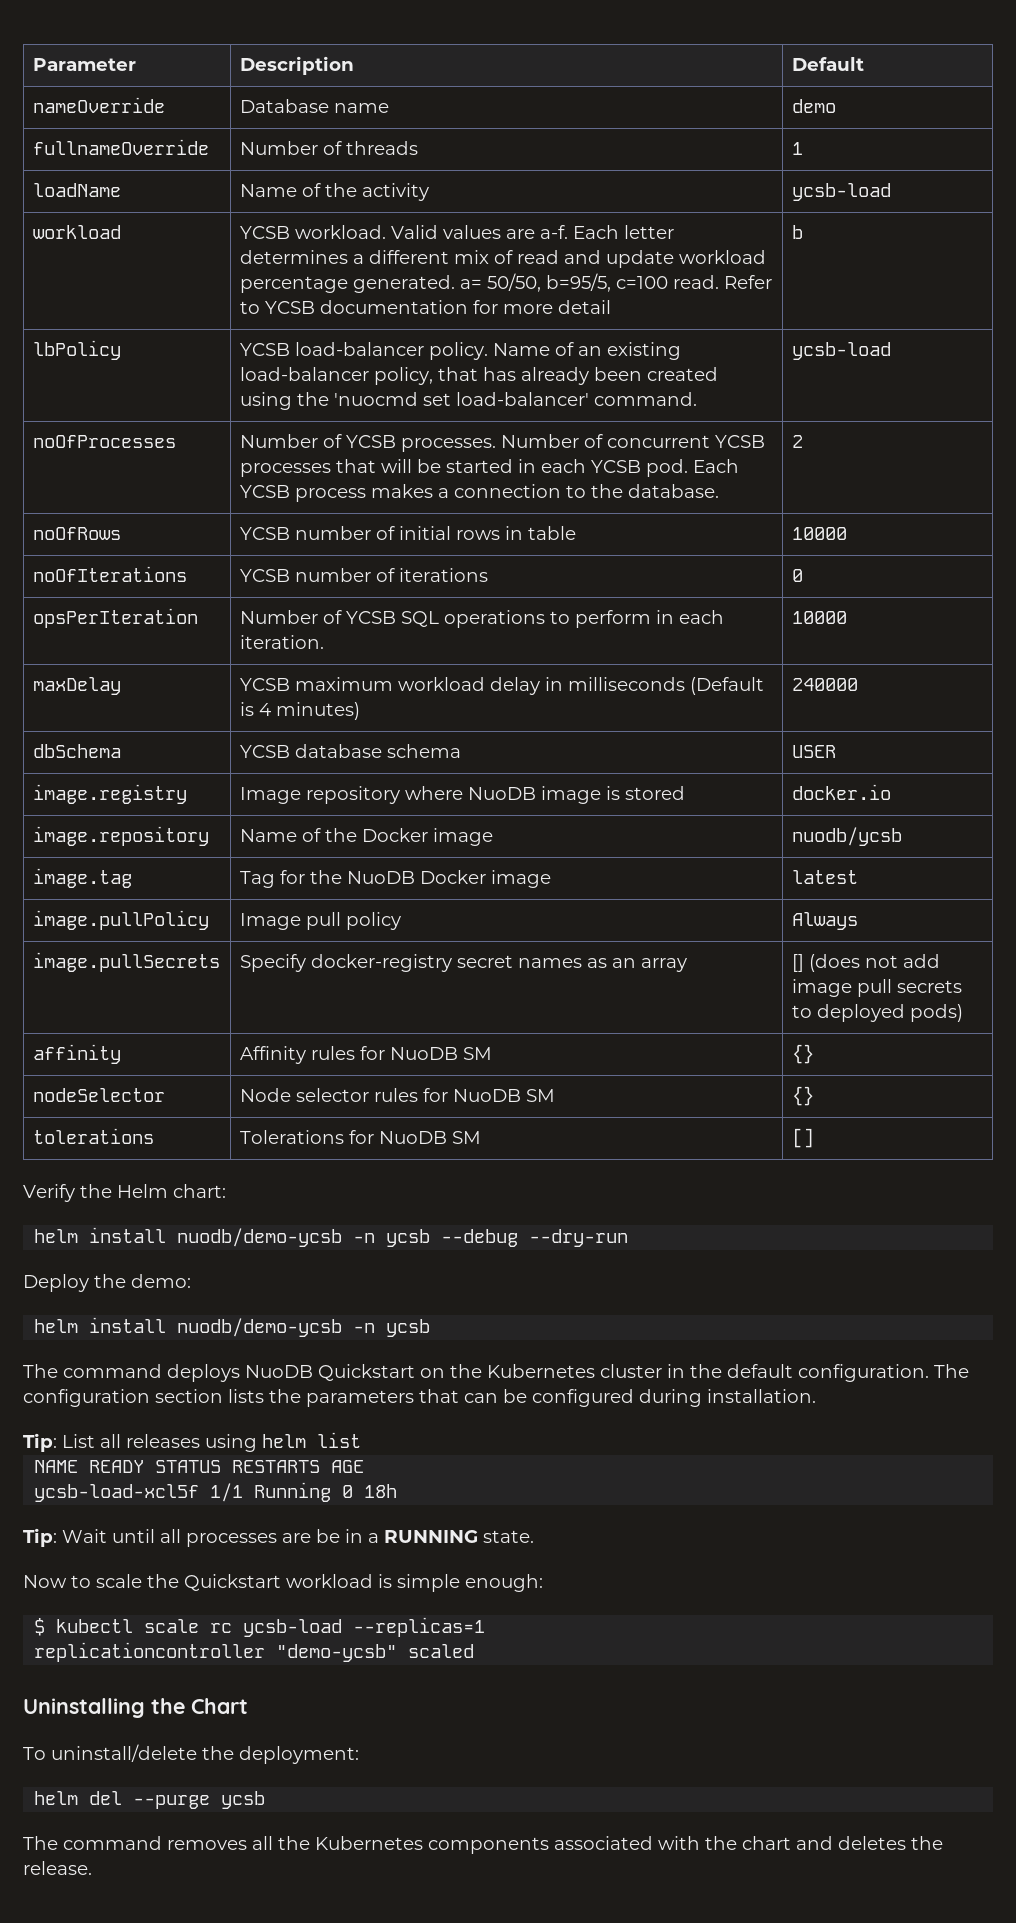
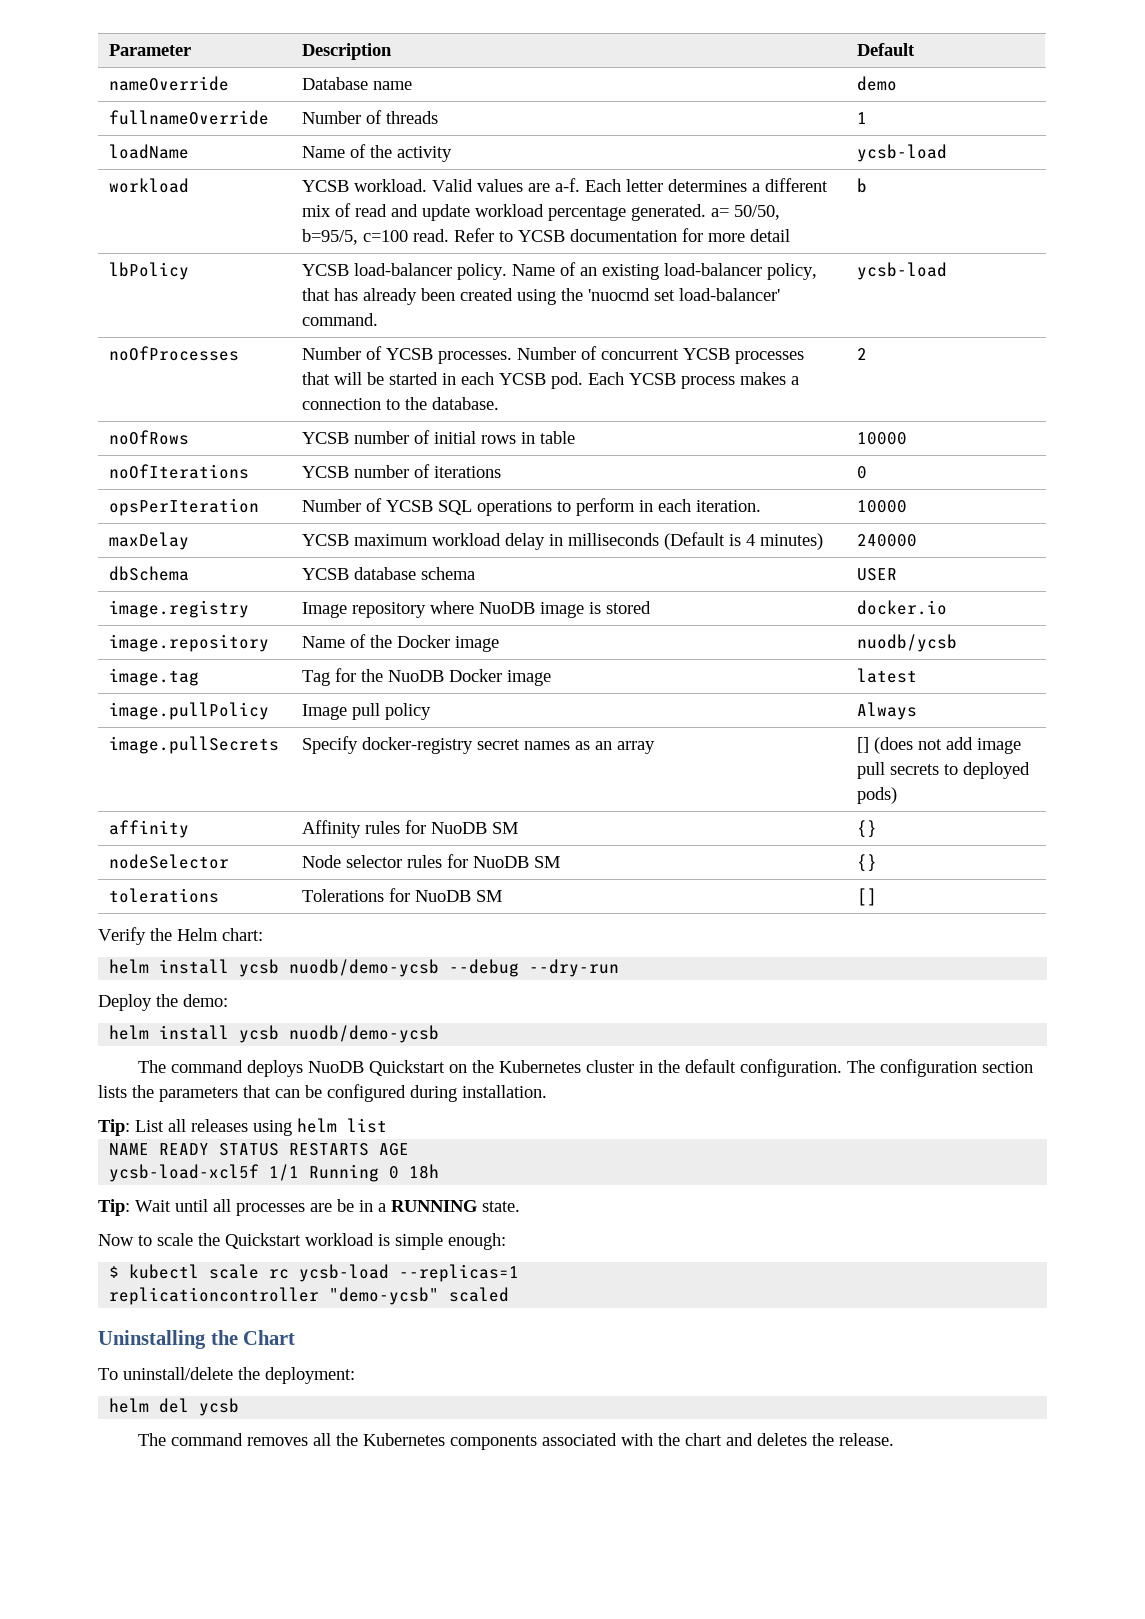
- helm install nuodb/demo-ycsb -n ycsb --debug --dry-run
+ helm install ycsb nuodb/demo-ycsb --debug --dry-run
  Deploy the demo:
- helm install nuodb/demo-ycsb -n ycsb
+ helm install ycsb nuodb/demo-ycsb
- helm del --purge ycsb
+ helm del ycsb

